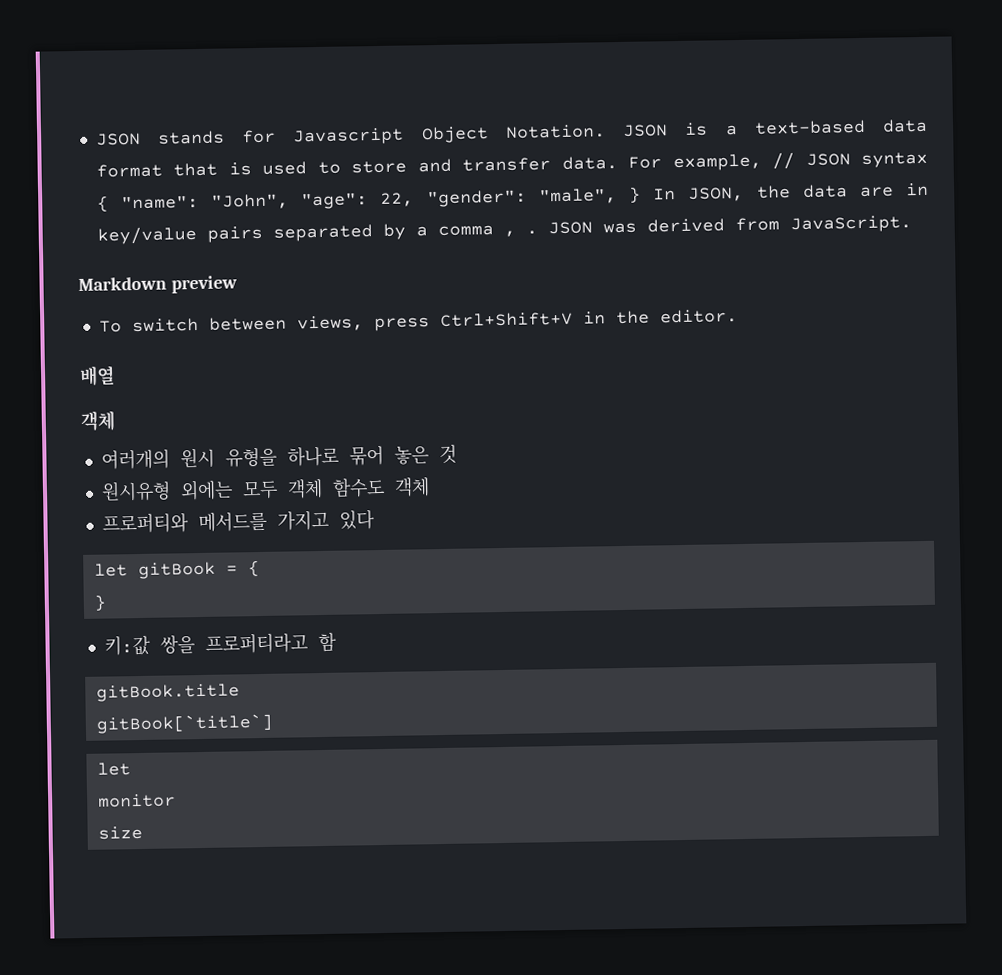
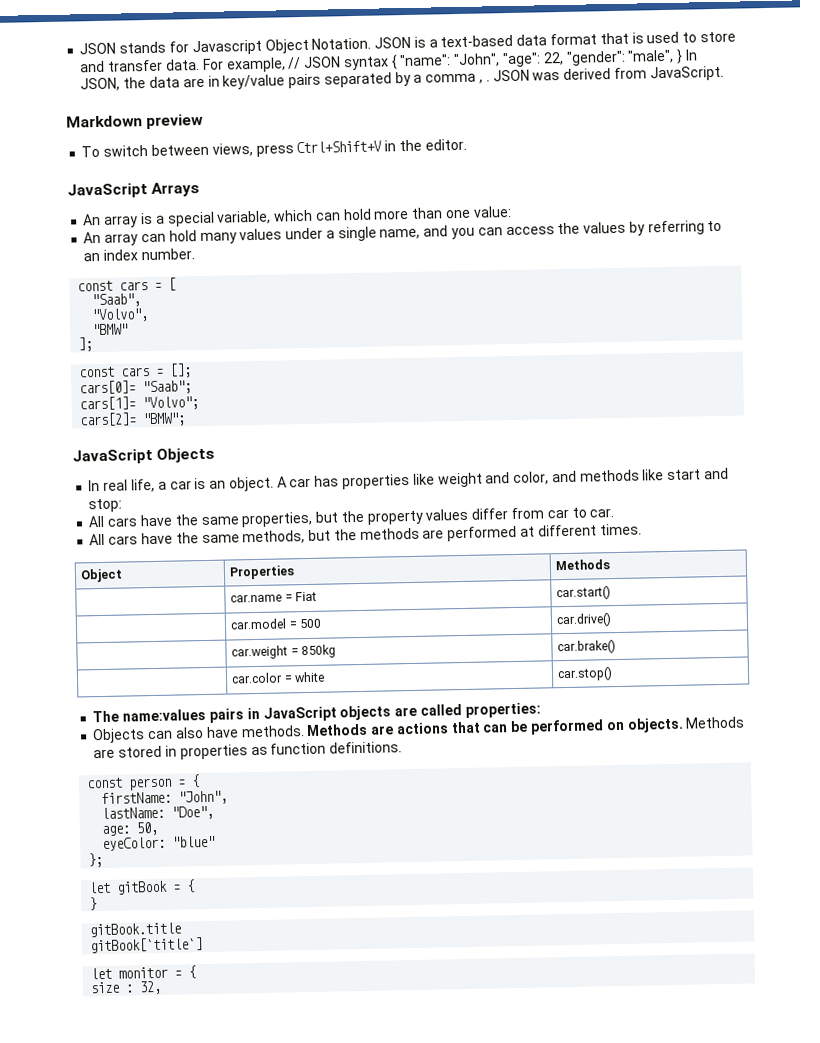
- 배열
- 객체
- 여러개의 원시 유형을 하나로 묶어 놓은 것
- 원시유형 외에는 모두 객체 함수도 객체
- 프로퍼티와 메서드를 가지고 있다
+ JavaScript Arrays
+ An array is a special variable, which can hold more than one value:
+ An array can hold many values under a single name, and you can access the values by referring to an index number.
+ const cars = [
+ "Saab",
+ "Volvo",
+ "BMW"
+ ];
+ const cars = [];
+ cars[0]= "Saab";
+ cars[1]= "Volvo";
+ cars[2]= "BMW";
+ JavaScript Objects
+ In real life, a car is an object. A car has properties like weight and color, and methods like start and stop:
+ All cars have the same properties, but the property values differ from car to car.
+ All cars have the same methods, but the methods are performed at different times.
+ Object | Properties | Methods
+ | car.name = Fiat | car.start()
+ | car.model = 500 | car.drive()
+ | car.weight = 850kg | car.brake()
+ | car.color = white | car.stop()
+ The name:values pairs in JavaScript objects are called properties:
+ Objects can also have methods. Methods are actions that can be performed on objects. Methods are stored in properties as function definitions.
+ const person = {
+ firstName: "John",
+ lastName: "Doe",
+ age: 50,
+ eyeColor: "blue"
+ };
- 키:값 쌍을 프로퍼티라고 함
  gitBook[`title`]
- let
- monitor
+ let monitor = {
- size
+ size : 32,

